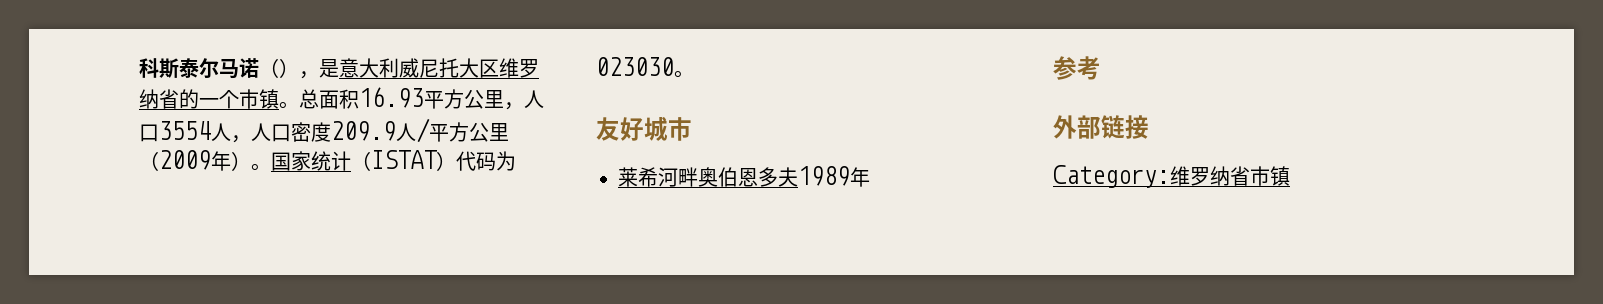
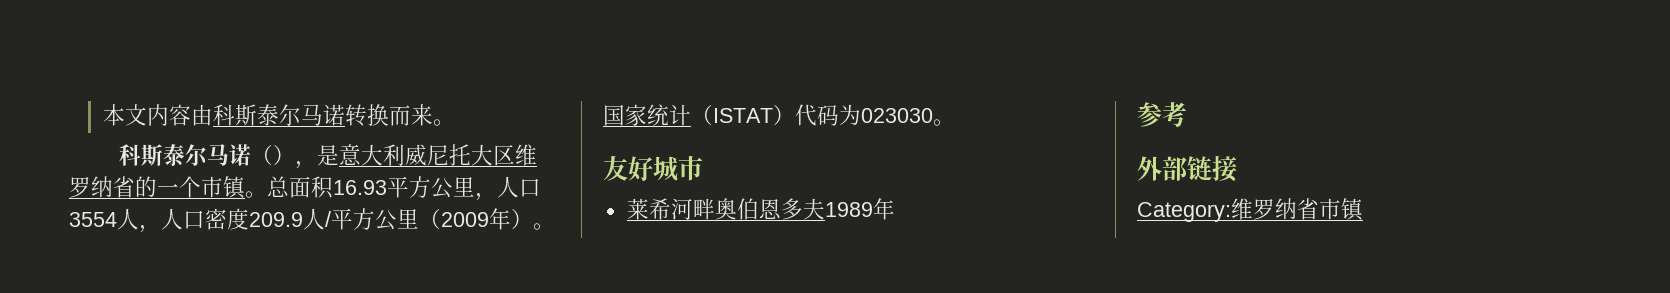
+ 本文内容由科斯泰尔马诺转换而来。

